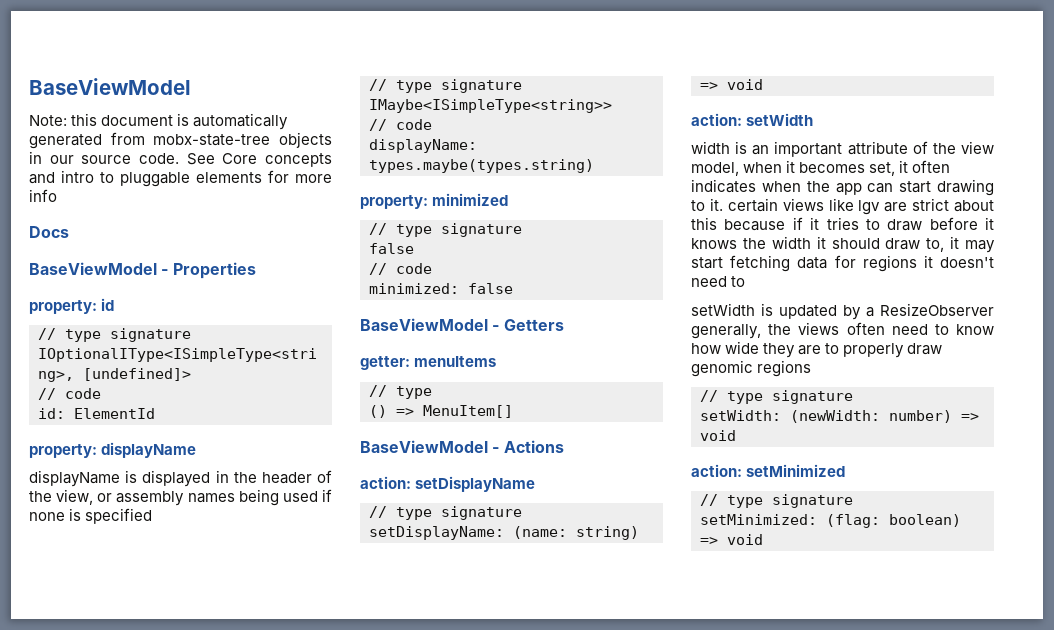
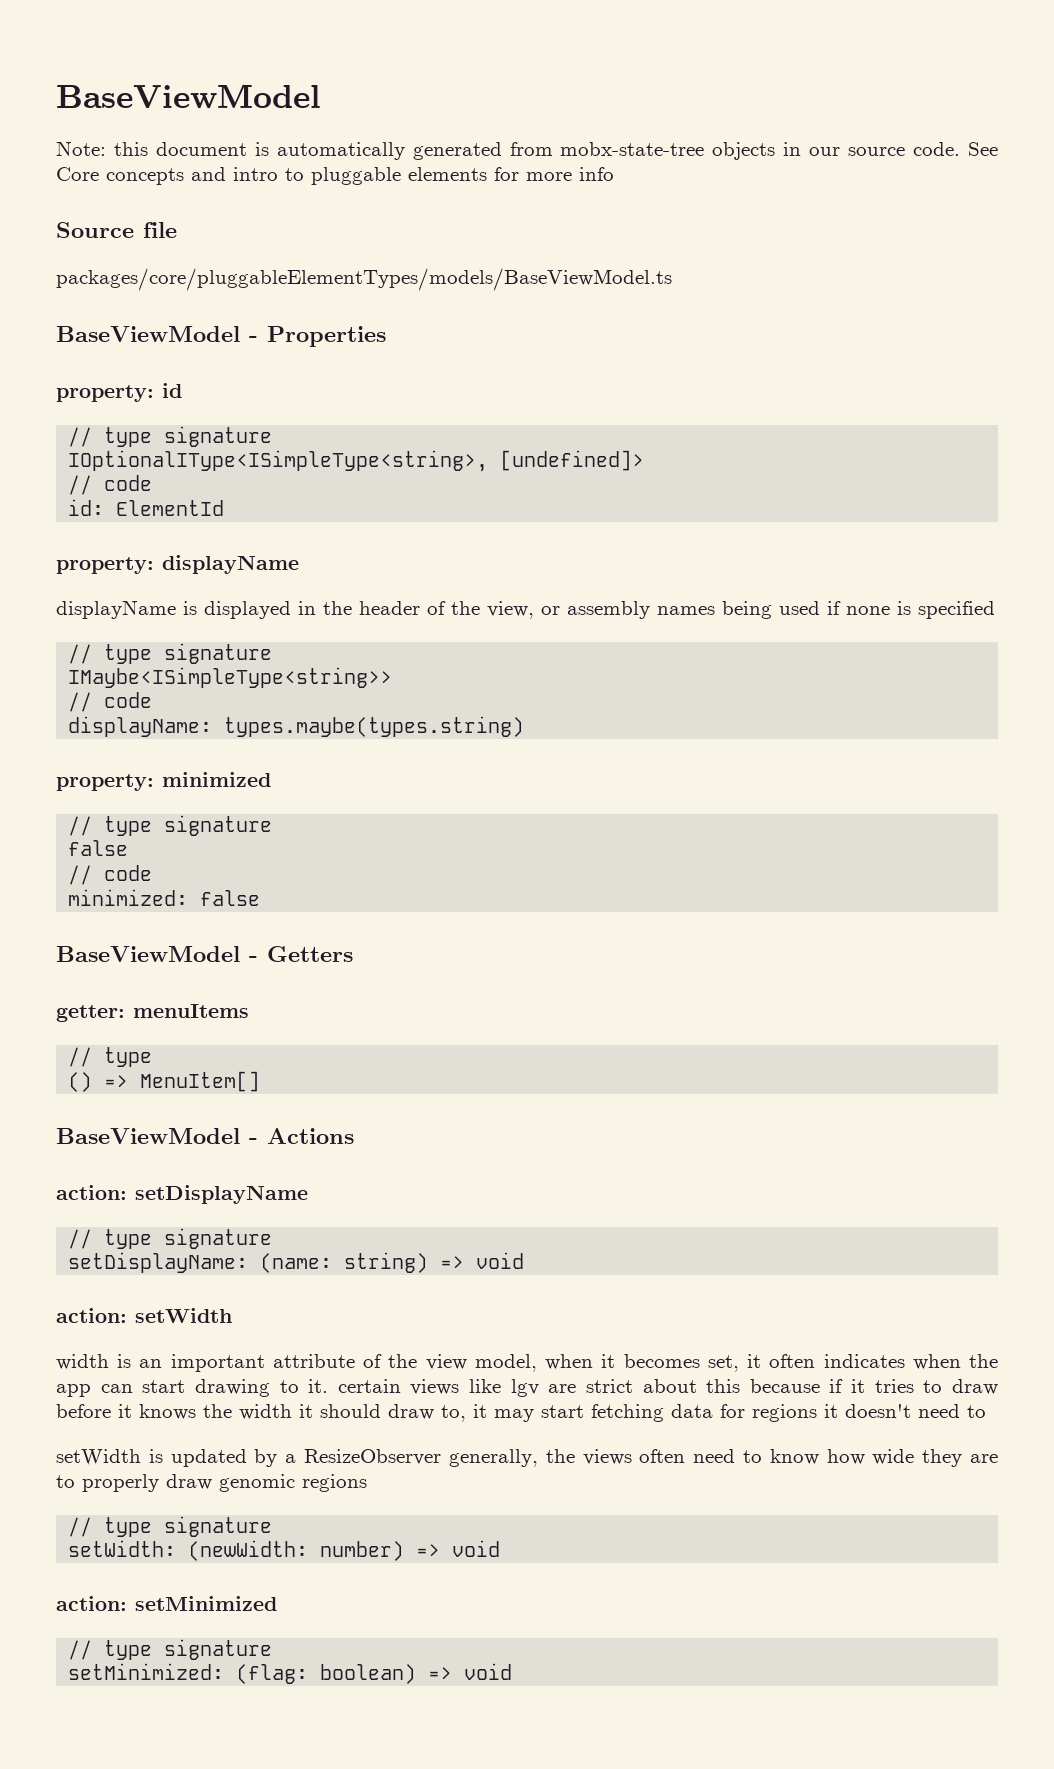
- Docs
+ Source file
+ packages/core/pluggableElementTypes/models/BaseViewModel.ts

